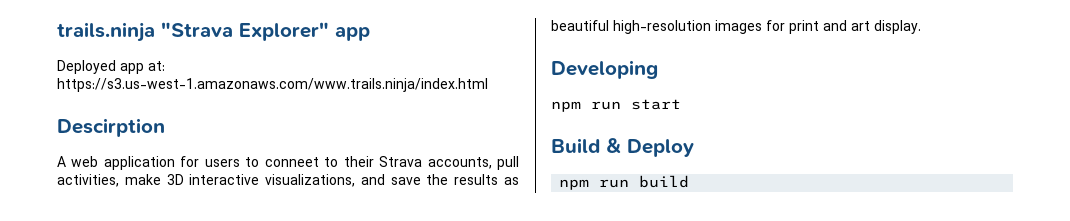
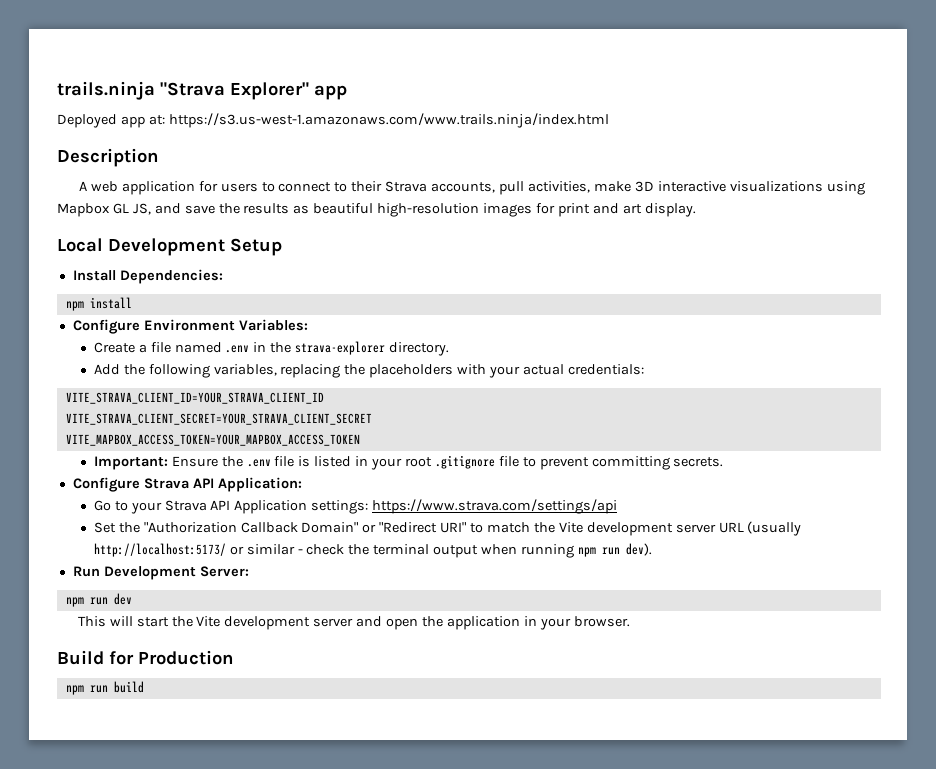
- Descirption
+ Description
- A web application for users to conneet to their Strava accounts, pull activities, make 3D interactive visualizations, and save the results as beautiful high-resolution images for print and art display.
+ A web application for users to connect to their Strava accounts, pull activities, make 3D interactive visualizations using Mapbox GL JS, and save the results as beautiful high-resolution images for print and art display.
- Developing
- npm run start
+ Local Development Setup
+ Install Dependencies:
+ npm install
+ Configure Environment Variables:
+ Create a file named .env in the strava-explorer directory.
+ Add the following variables, replacing the placeholders with your actual credentials:
+ VITE_STRAVA_CLIENT_ID=YOUR_STRAVA_CLIENT_ID
+ VITE_STRAVA_CLIENT_SECRET=YOUR_STRAVA_CLIENT_SECRET
+ VITE_MAPBOX_ACCESS_TOKEN=YOUR_MAPBOX_ACCESS_TOKEN
+ Important: Ensure the .env file is listed in your root .gitignore file to prevent committing secrets.
+ Configure Strava API Application:
+ Go to your Strava API Application settings: https://www.strava.com/settings/api
+ Set the "Authorization Callback Domain" or "Redirect URI" to match the Vite development server URL (usually http://localhost:5173/ or similar - check the terminal output when running npm run dev).
+ Run Development Server:
+ npm run dev
+ This will start the Vite development server and open the application in your browser.
- Build & Deploy
+ Build for Production

